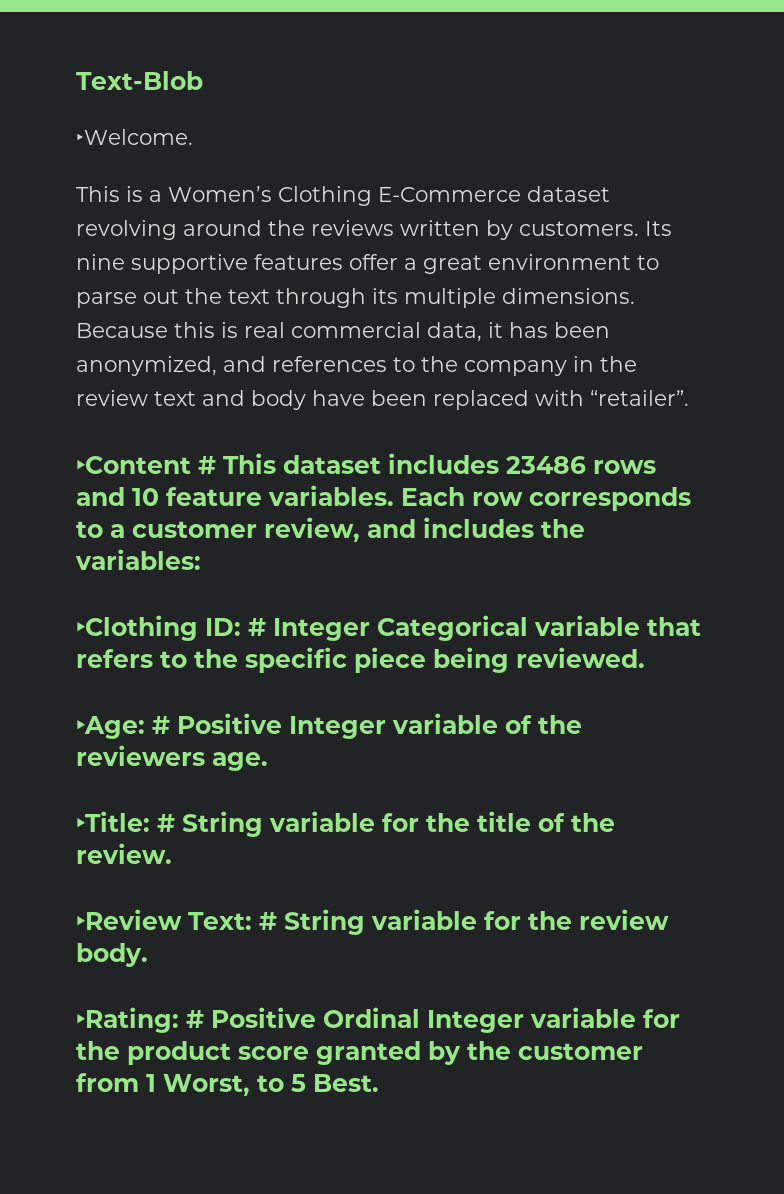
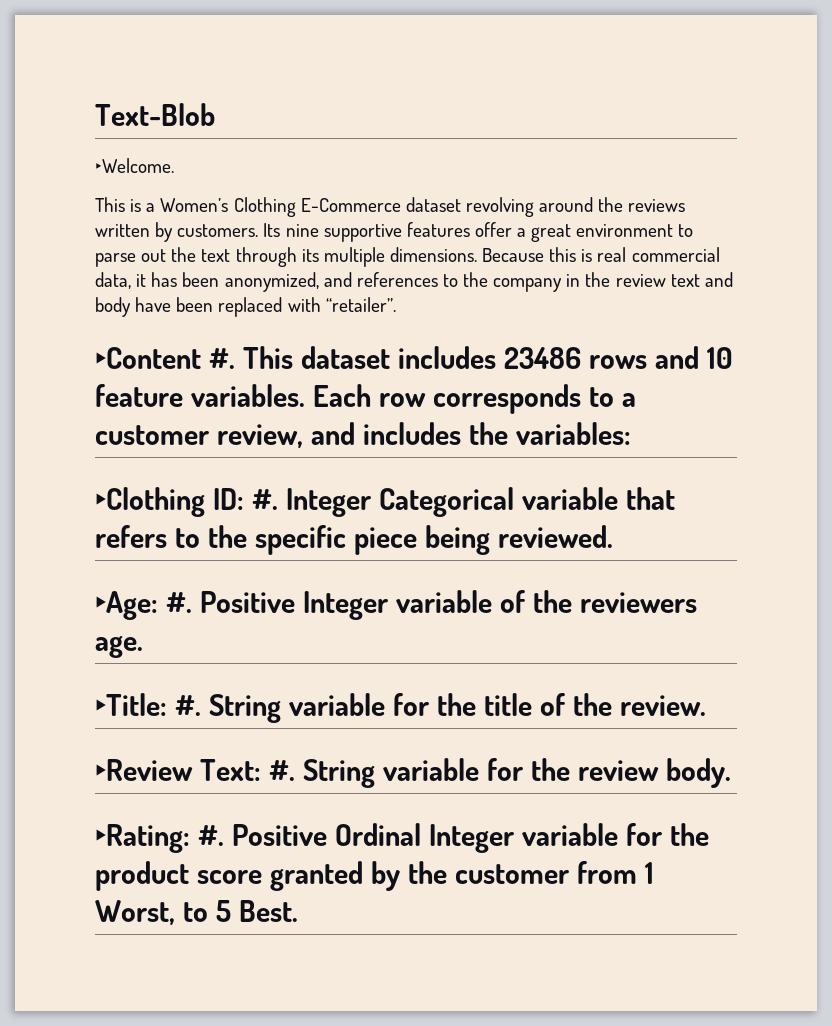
- ‣Content # This dataset includes 23486 rows and 10 feature variables.
+ ‣Content #. This dataset includes 23486 rows and 10 feature variables.
- ‣Clothing ID: # Integer Categorical variable that refers to the specific piece being reviewed.
+ ‣Clothing ID: #. Integer Categorical variable that refers to the specific piece being reviewed.
- ‣Age: # Positive Integer variable of the reviewers age.
+ ‣Age: #. Positive Integer variable of the reviewers age.
- ‣Title: # String variable for the title of the review.
+ ‣Title: #. String variable for the title of the review.
- ‣Review Text: # String variable for the review body.
+ ‣Review Text: #. String variable for the review body.
- ‣Rating: # Positive Ordinal Integer variable for the product score granted by the customer from 1 Worst, to 5 Best.
+ ‣Rating: #. Positive Ordinal Integer variable for the product score granted by the customer from 1 Worst, to 5 Best.

